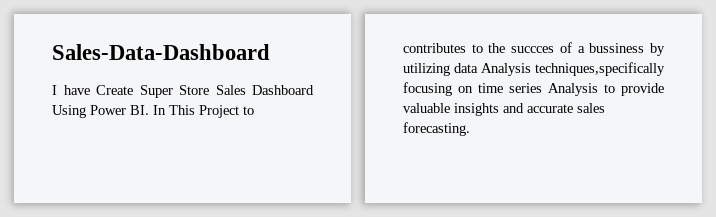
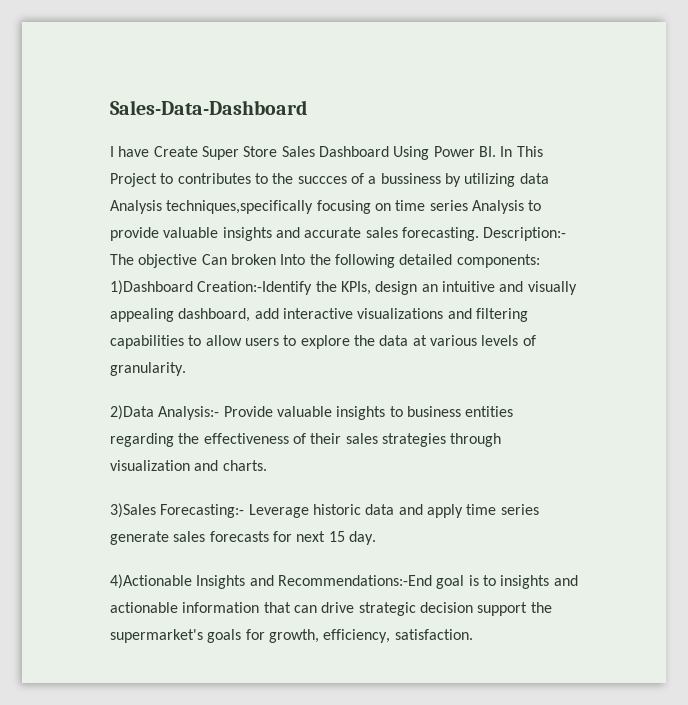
+ Description:- The objective Can broken Into the following detailed components: 1)Dashboard Creation:-Identify the KPIs, design an intuitive and visually appealing dashboard, add interactive visualizations and filtering capabilities to allow users to explore the data at various levels of granularity.
+ 2)Data Analysis:- Provide valuable insights to business entities regarding the effectiveness of their sales strategies through visualization and charts.
+ 3)Sales Forecasting:- Leverage historic data and apply time series generate sales forecasts for next 15 day.
+ 4)Actionable Insights and Recommendations:-End goal is to insights and actionable information that can drive strategic decision support the supermarket's goals for growth, efficiency, satisfaction.

